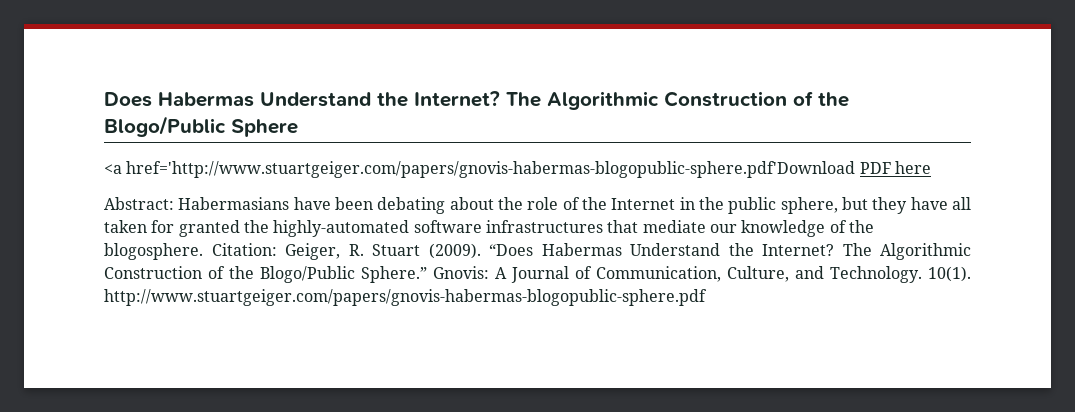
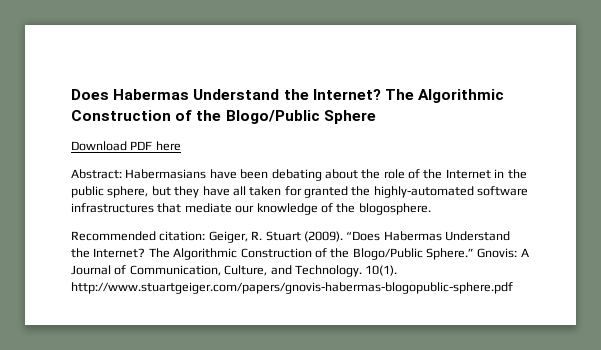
- <a href='http://www.stuartgeiger.com/papers/gnovis-habermas-blogopublic-sphere.pdf'Download PDF here
+ Download PDF here
- Abstract: Habermasians have been debating about the role of the Internet in the public sphere, but they have all taken for granted the highly-automated software infrastructures that mediate our knowledge of the blogosphere. Citation: Geiger, R. Stuart (2009).
+ Abstract: Habermasians have been debating about the role of the Internet in the public sphere, but they have all taken for granted the highly-automated software infrastructures that mediate our knowledge of the blogosphere.
+ Recommended citation: Geiger, R. Stuart (2009).

